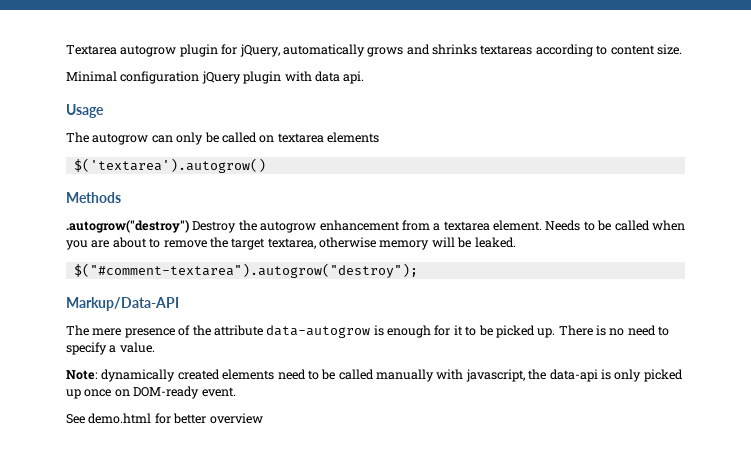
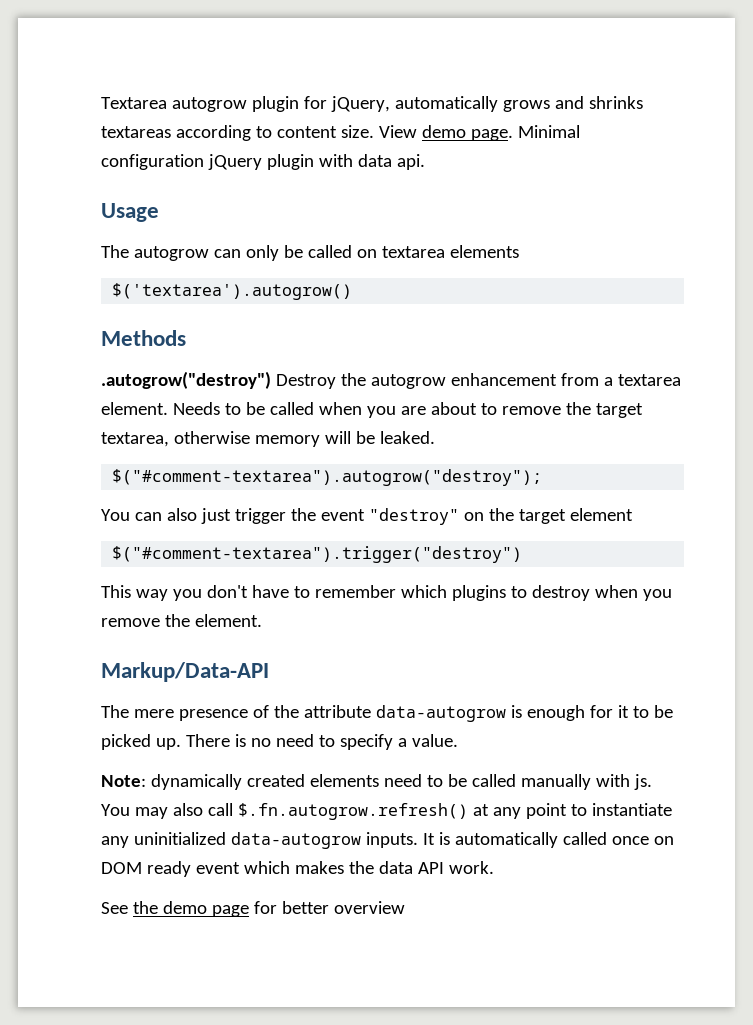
- Textarea autogrow plugin for jQuery, automatically grows and shrinks textareas according to content size.
- Minimal configuration jQuery plugin with data api.
+ Textarea autogrow plugin for jQuery, automatically grows and shrinks textareas according to content size. View demo page. Minimal configuration jQuery plugin with data api.
+ You can also just trigger the event "destroy" on the target element
+ $("#comment-textarea").trigger("destroy")
+ This way you don't have to remember which plugins to destroy when you remove the element.
- Note: dynamically created elements need to be called manually with javascript, the data-api is only picked up once on DOM-ready event.
- See demo.html for better overview
+ Note: dynamically created elements need to be called manually with js. You may also call $.fn.autogrow.refresh() at any point to instantiate any uninitialized data-autogrow inputs. It is automatically called once on DOM ready event which makes the data API work.
+ See the demo page for better overview

